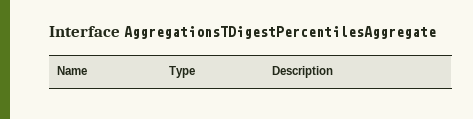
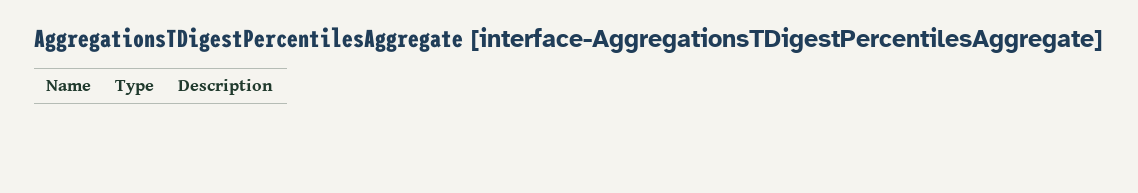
- Interface AggregationsTDigestPercentilesAggregate
+ AggregationsTDigestPercentilesAggregate [interface-AggregationsTDigestPercentilesAggregate]

